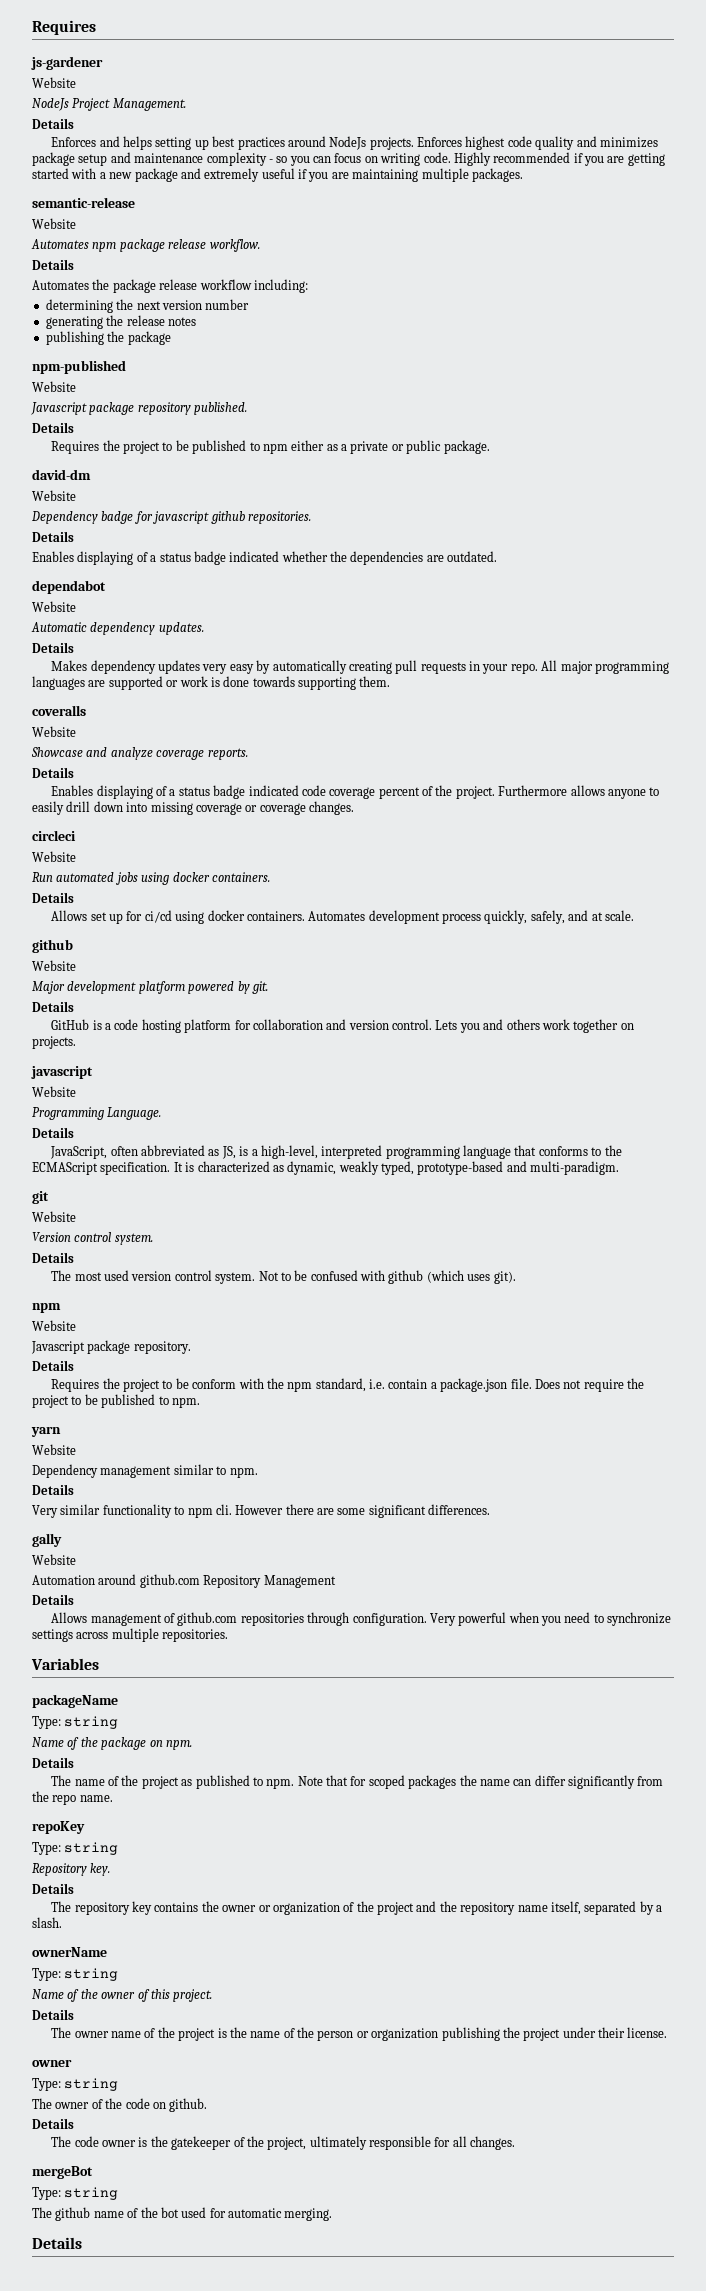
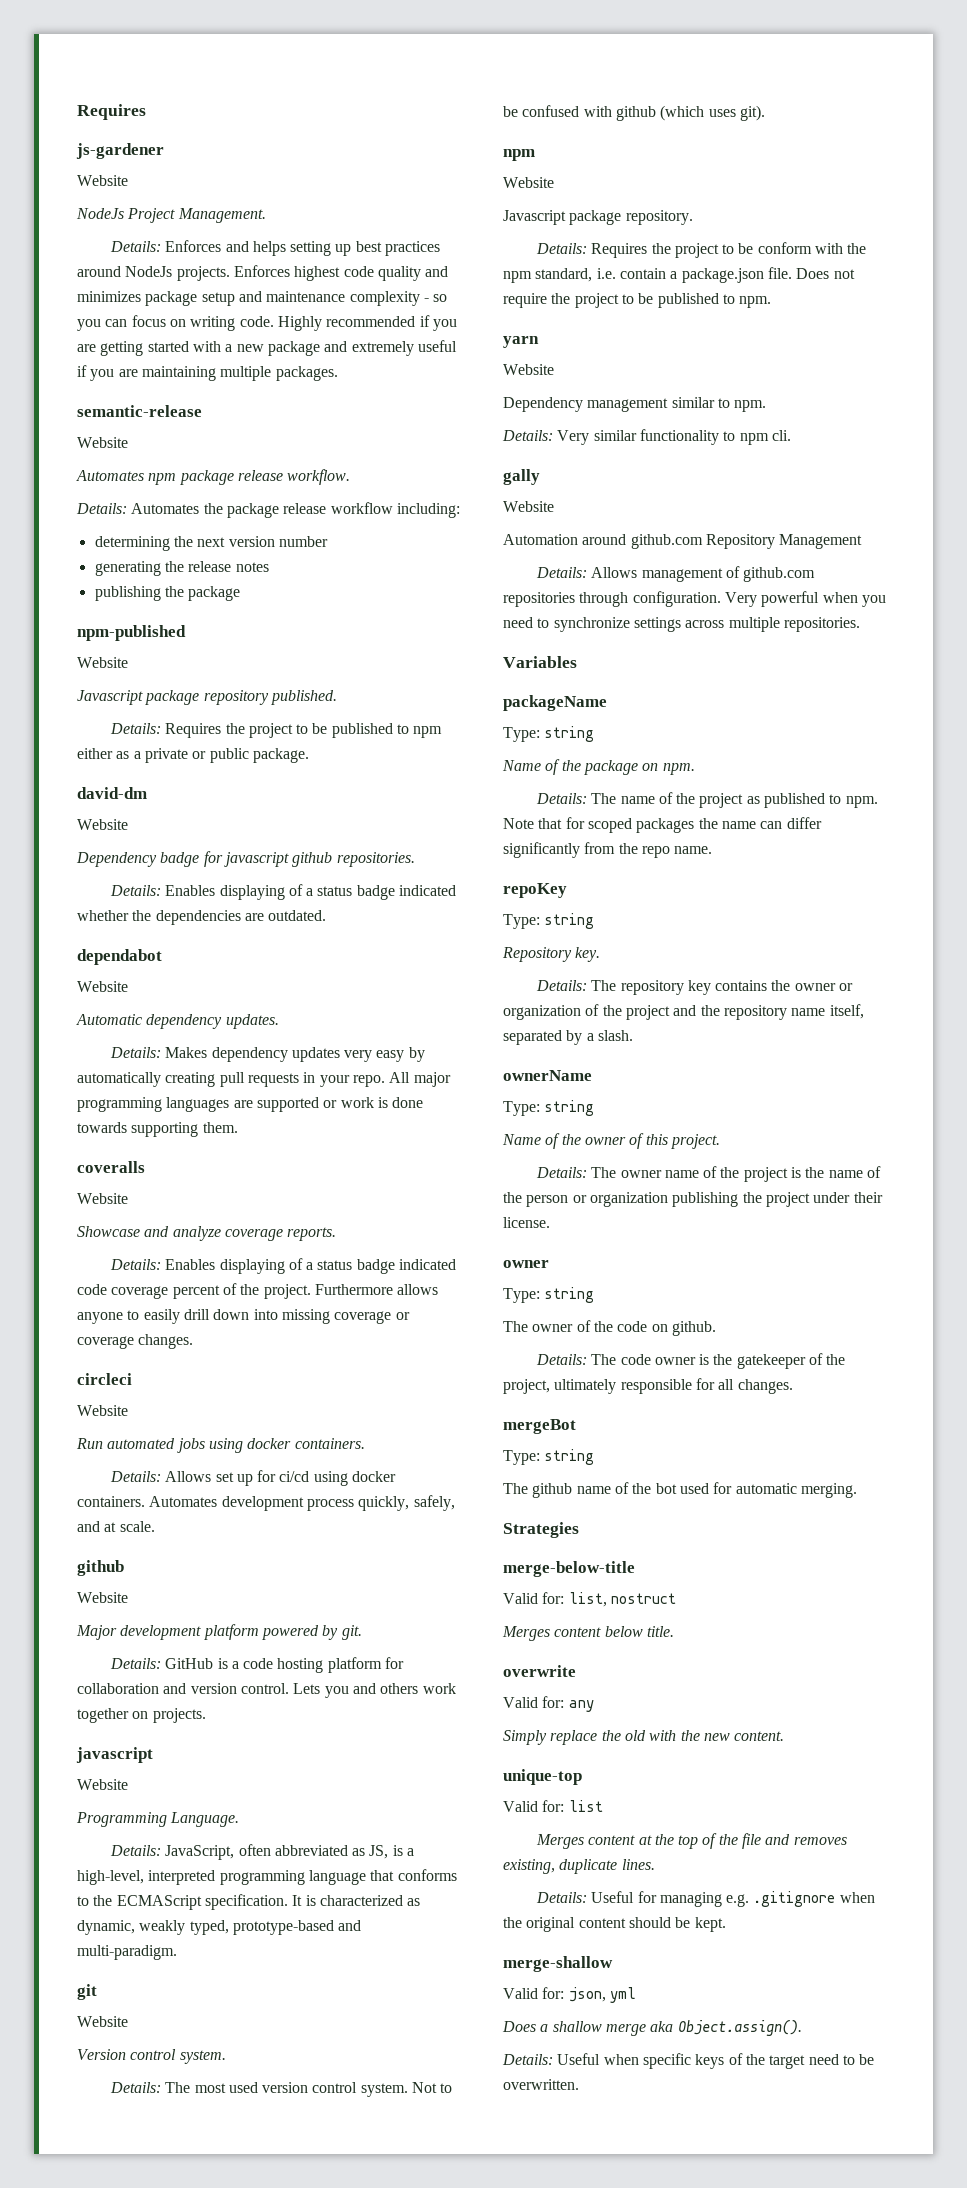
  NodeJs Project Management.
- Details
- Enforces and helps setting up best practices around NodeJs projects.
+ Details: Enforces and helps setting up best practices around NodeJs projects.
  Automates npm package release workflow.
- Details
- Automates the package release workflow including:
+ Details: Automates the package release workflow including:
  Javascript package repository published.
- Details
- Requires the project to be published to npm either as a private or public package.
+ Details: Requires the project to be published to npm either as a private or public package.
  Dependency badge for javascript github repositories.
- Details
- Enables displaying of a status badge indicated whether the dependencies are outdated.
+ Details: Enables displaying of a status badge indicated whether the dependencies are outdated.
  Automatic dependency updates.
- Details
- Makes dependency updates very easy by automatically creating pull requests in your repo.
+ Details: Makes dependency updates very easy by automatically creating pull requests in your repo.
  Showcase and analyze coverage reports.
- Details
- Enables displaying of a status badge indicated code coverage percent of the project.
+ Details: Enables displaying of a status badge indicated code coverage percent of the project.
  Run automated jobs using docker containers.
- Details
- Allows set up for ci/cd using docker containers.
+ Details: Allows set up for ci/cd using docker containers.
  Major development platform powered by git.
- Details
- GitHub is a code hosting platform for collaboration and version control.
+ Details: GitHub is a code hosting platform for collaboration and version control.
  Programming Language.
- Details
- JavaScript, often abbreviated as JS, is a high-level, interpreted programming language that conforms to the ECMAScript specification.
+ Details: JavaScript, often abbreviated as JS, is a high-level, interpreted programming language that conforms to the ECMAScript specification.
  Version control system.
- Details
- The most used version control system.
+ Details: The most used version control system.
  Javascript package repository.
- Details
- Requires the project to be conform with the npm standard, i.e. contain a package.json file.
+ Details: Requires the project to be conform with the npm standard, i.e. contain a package.json file.
  Dependency management similar to npm.
- Details
- Very similar functionality to npm cli. However there are some significant differences.
+ Details: Very similar functionality to npm cli.
  Automation around github.com Repository Management
- Details
- Allows management of github.com repositories through configuration.
+ Details: Allows management of github.com repositories through configuration.
  Name of the package on npm.
- Details
- The name of the project as published to npm.
+ Details: The name of the project as published to npm.
  Repository key.
- Details
- The repository key contains the owner or organization of the project and the repository name itself, separated by a slash.
+ Details: The repository key contains the owner or organization of the project and the repository name itself, separated by a slash.
  Name of the owner of this project.
- Details
- The owner name of the project is the name of the person or organization publishing the project under their license.
+ Details: The owner name of the project is the name of the person or organization publishing the project under their license.
  The owner of the code on github.
- Details
- The code owner is the gatekeeper of the project, ultimately responsible for all changes.
+ Details: The code owner is the gatekeeper of the project, ultimately responsible for all changes.
  The github name of the bot used for automatic merging.
- Details
+ Strategies
+ merge-below-title
+ Valid for: list, nostruct
+ Merges content below title.
+ overwrite
+ Valid for: any
+ Simply replace the old with the new content.
+ unique-top
+ Valid for: list
+ Merges content at the top of the file and removes existing, duplicate lines.
+ Details: Useful for managing e.g. .gitignore when the original content should be kept.
+ merge-shallow
+ Valid for: json, yml
+ Does a shallow merge aka Object.assign().
+ Details: Useful when specific keys of the target need to be overwritten.

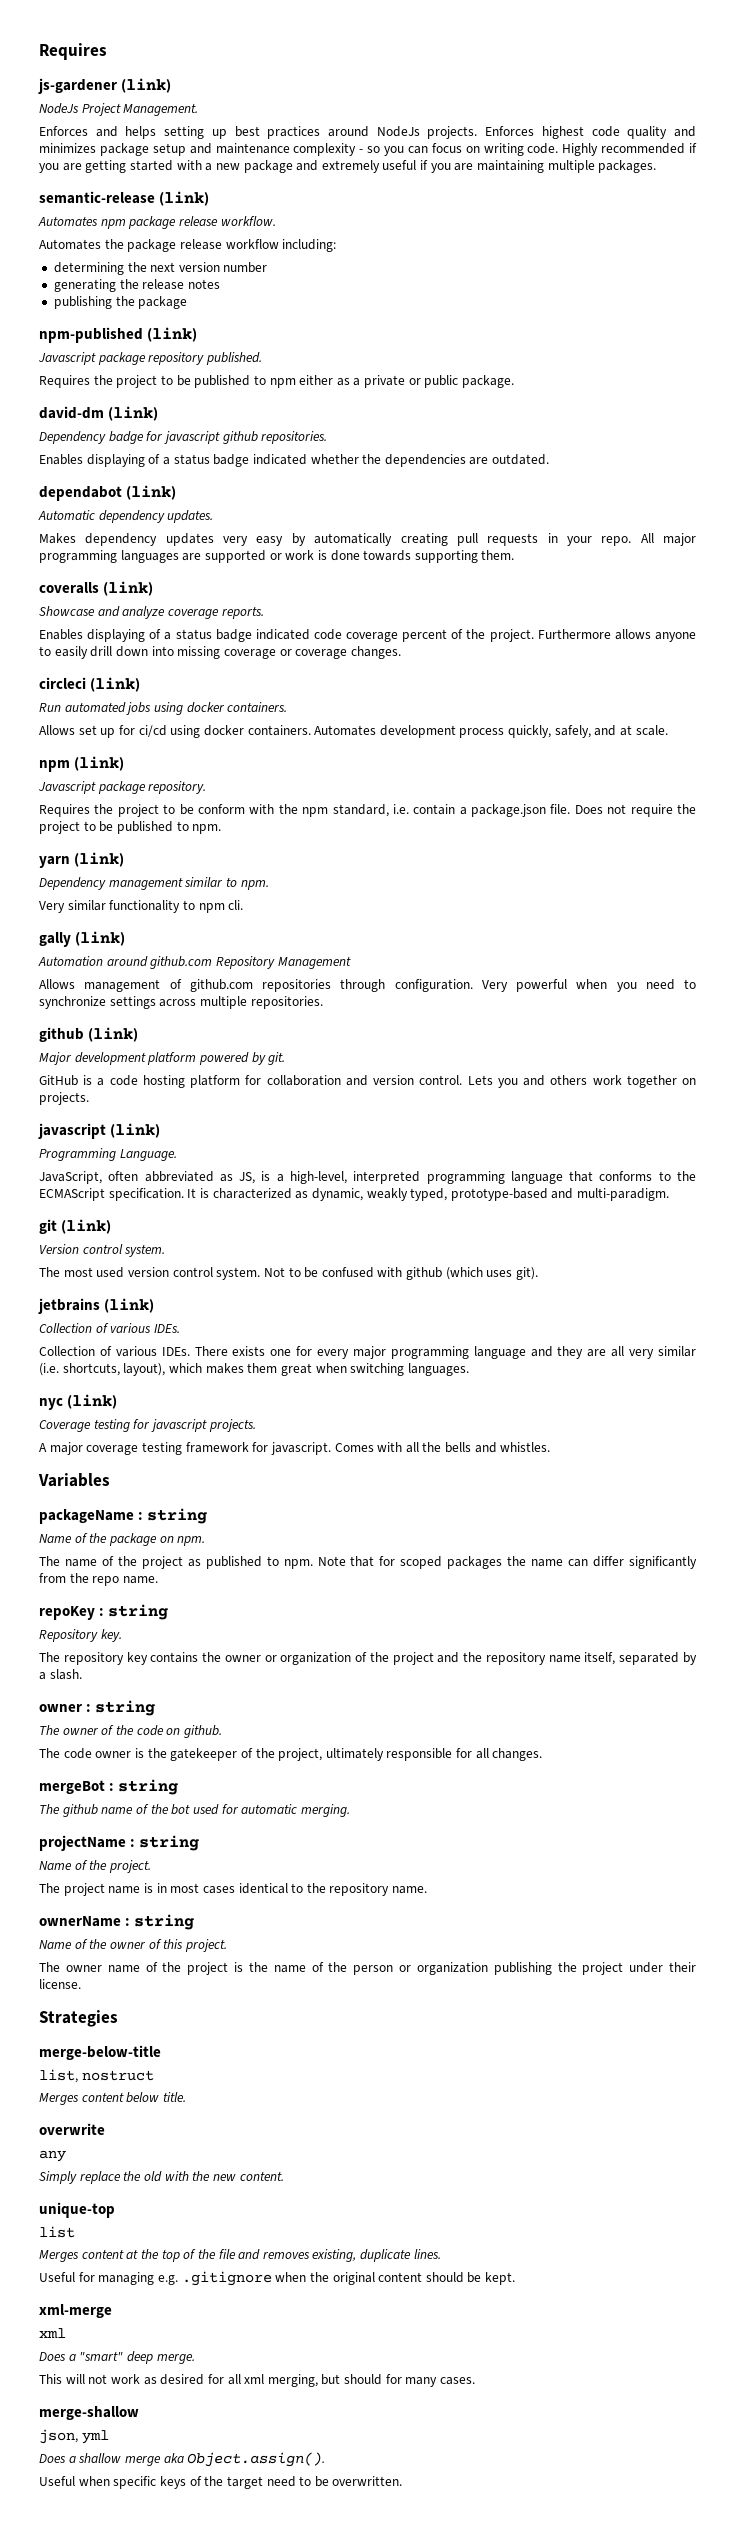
- js-gardener
- Website
+ js-gardener (link)
- Details: Enforces and helps setting up best practices around NodeJs projects.
+ Enforces and helps setting up best practices around NodeJs projects.
- semantic-release
- Website
+ semantic-release (link)
- Details: Automates the package release workflow including:
+ Automates the package release workflow including:
- npm-published
- Website
+ npm-published (link)
- Details: Requires the project to be published to npm either as a private or public package.
+ Requires the project to be published to npm either as a private or public package.
- david-dm
- Website
+ david-dm (link)
- Details: Enables displaying of a status badge indicated whether the dependencies are outdated.
+ Enables displaying of a status badge indicated whether the dependencies are outdated.
- dependabot
- Website
+ dependabot (link)
- Details: Makes dependency updates very easy by automatically creating pull requests in your repo.
+ Makes dependency updates very easy by automatically creating pull requests in your repo.
- coveralls
- Website
+ coveralls (link)
- Details: Enables displaying of a status badge indicated code coverage percent of the project.
+ Enables displaying of a status badge indicated code coverage percent of the project.
- circleci
- Website
+ circleci (link)
- Details: Allows set up for ci/cd using docker containers.
+ Allows set up for ci/cd using docker containers.
  Automates development process quickly, safely, and at scale.
- github
- Website
+ npm (link)
+ Javascript package repository.
+ Requires the project to be conform with the npm standard, i.e. contain a package.json file. Does not require the project to be published to npm.
+ yarn (link)
+ Dependency management similar to npm.
+ Very similar functionality to npm cli.
+ gally (link)
+ Automation around github.com Repository Management
+ Allows management of github.com repositories through configuration. Very powerful when you need to synchronize settings across multiple repositories.
+ github (link)
- Details: GitHub is a code hosting platform for collaboration and version control.
+ GitHub is a code hosting platform for collaboration and version control.
  Lets you and others work together on projects.
- javascript
- Website
+ javascript (link)
- Details: JavaScript, often abbreviated as JS, is a high-level, interpreted programming language that conforms to the ECMAScript specification.
+ JavaScript, often abbreviated as JS, is a high-level, interpreted programming language that conforms to the ECMAScript specification.
- git
- Website
+ git (link)
- Details: The most used version control system.
+ The most used version control system.
  Not to be confused with github (which uses git).
- npm
- Website
- Javascript package repository.
- Details: Requires the project to be conform with the npm standard, i.e. contain a package.json file. Does not require the project to be published to npm.
- yarn
- Website
- Dependency management similar to npm.
- Details: Very similar functionality to npm cli.
- gally
- Website
- Automation around github.com Repository Management
- Details: Allows management of github.com repositories through configuration. Very powerful when you need to synchronize settings across multiple repositories.
+ jetbrains (link)
+ Collection of various IDEs.
+ Collection of various IDEs. There exists one for every major programming language and they are all very similar (i.e. shortcuts, layout), which makes them great when switching languages.
+ nyc (link)
+ Coverage testing for javascript projects.
+ A major coverage testing framework for javascript. Comes with all the bells and whistles.
- packageName
- Type: string
+ packageName : string
- Details: The name of the project as published to npm.
+ The name of the project as published to npm.
- repoKey
- Type: string
+ repoKey : string
- Details: The repository key contains the owner or organization of the project and the repository name itself, separated by a slash.
+ The repository key contains the owner or organization of the project and the repository name itself, separated by a slash.
+ owner : string
+ The owner of the code on github.
+ The code owner is the gatekeeper of the project, ultimately responsible for all changes.
+ mergeBot : string
+ The github name of the bot used for automatic merging.
+ projectName : string
+ Name of the project.
+ The project name is in most cases identical to the repository name.
- ownerName
- Type: string
+ ownerName : string
- Details: The owner name of the project is the name of the person or organization publishing the project under their license.
- owner
- Type: string
- The owner of the code on github.
- Details: The code owner is the gatekeeper of the project, ultimately responsible for all changes.
- mergeBot
- Type: string
- The github name of the bot used for automatic merging.
+ The owner name of the project is the name of the person or organization publishing the project under their license.
- Valid for: list, nostruct
+ list, nostruct
- Valid for: any
+ any
- Valid for: list
+ list
- Details: Useful for managing e.g. .gitignore when the original content should be kept.
+ Useful for managing e.g. .gitignore when the original content should be kept.
+ xml-merge
+ xml
+ Does a "smart" deep merge.
+ This will not work as desired for all xml merging, but should for many cases.
- Valid for: json, yml
+ json, yml
- Details: Useful when specific keys of the target need to be overwritten.
+ Useful when specific keys of the target need to be overwritten.

